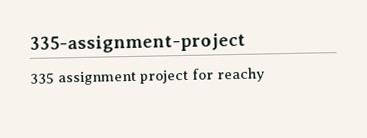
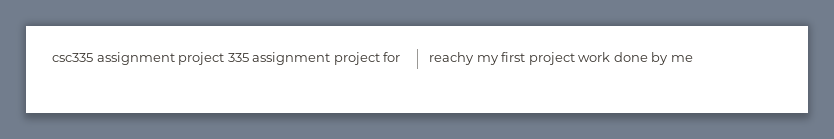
- 335-assignment-project
- 335 assignment project for reachy
+ csc335 assignment project 335 assignment project for reachy my first project work done by me

